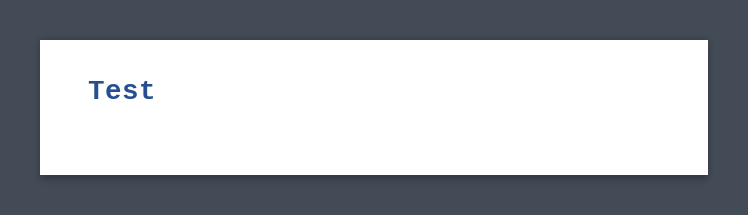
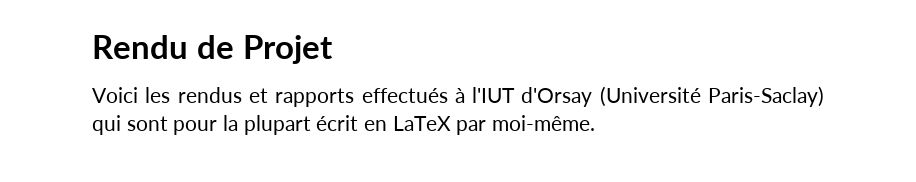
- Test
+ Rendu de Projet
+ Voici les rendus et rapports effectués à l'IUT d'Orsay (Université Paris-Saclay) qui sont pour la plupart écrit en LaTeX par moi-même.

